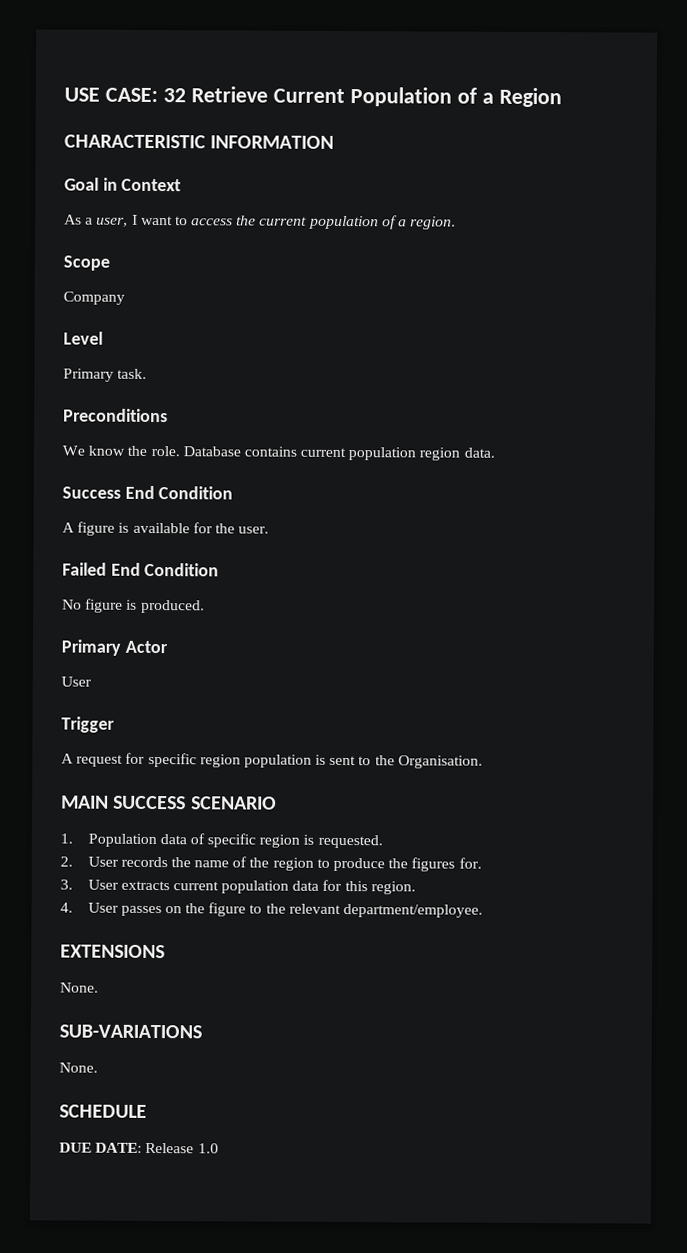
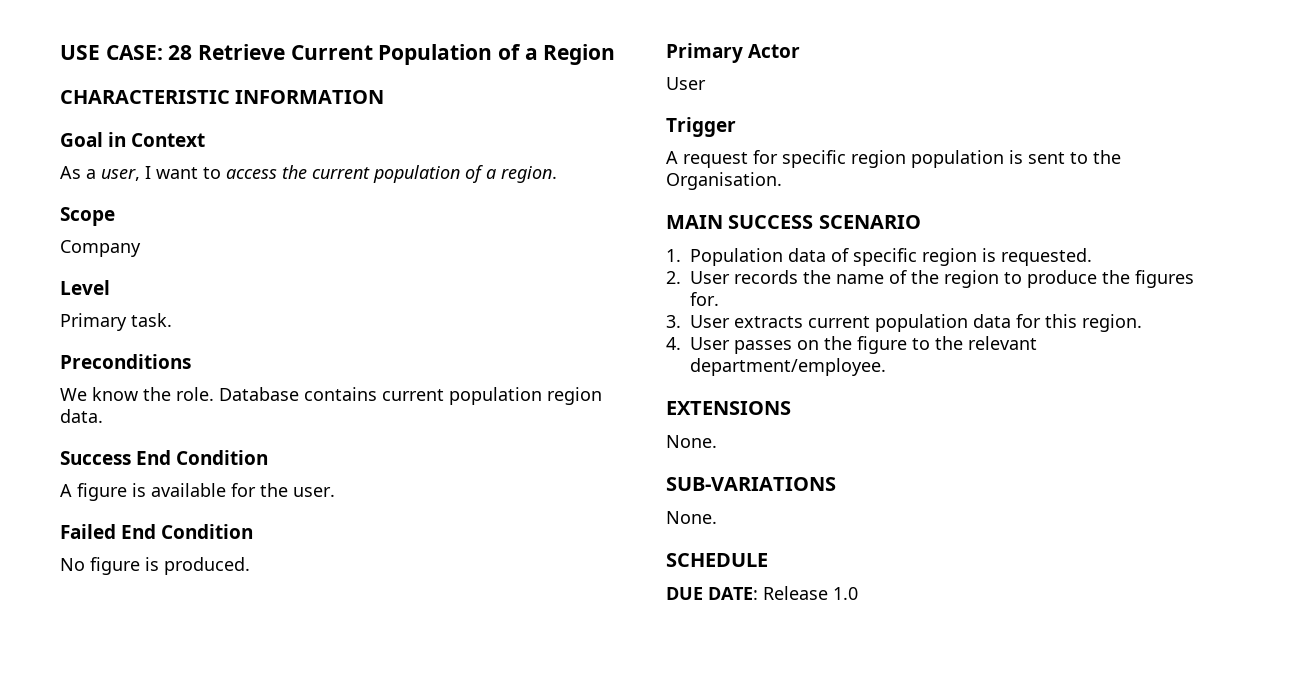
- USE CASE: 32 Retrieve Current Population of a Region
+ USE CASE: 28 Retrieve Current Population of a Region

